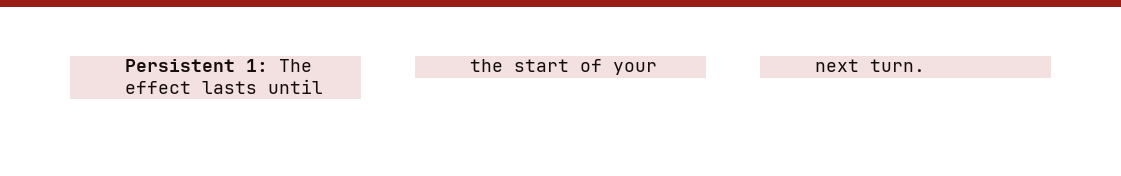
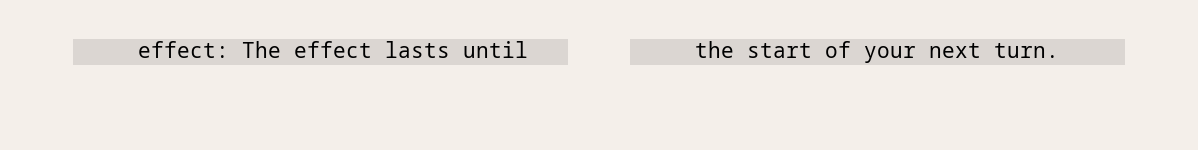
- Persistent 1: The effect lasts until the start of your next turn.
+ effect: The effect lasts until the start of your next turn.

